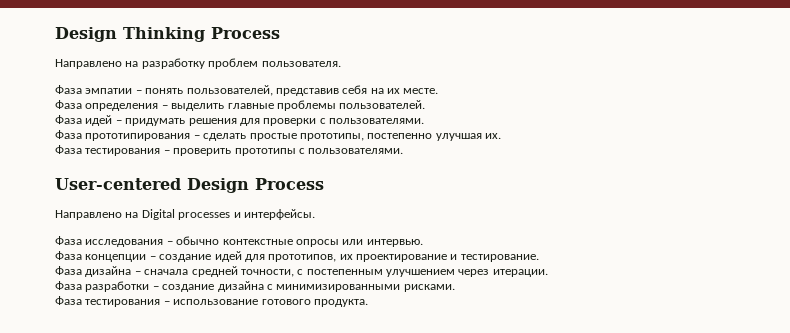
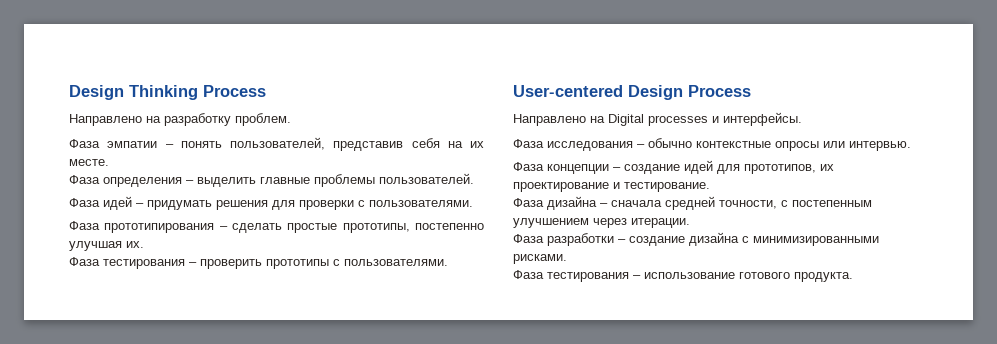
- Направлено на разработку проблем пользователя.
+ Направлено на разработку проблем.

